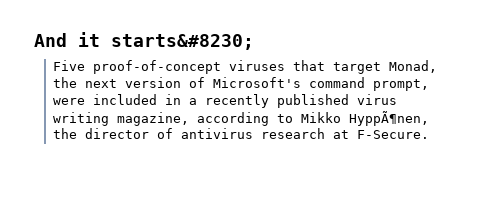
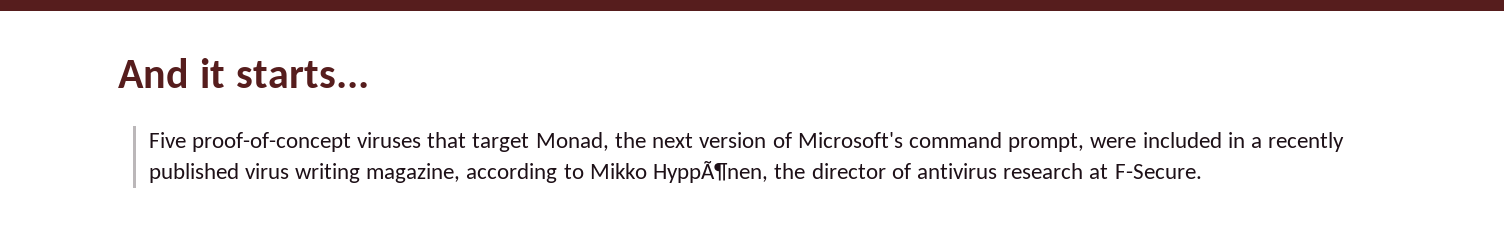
- And it starts&#8230;
+ And it starts...

